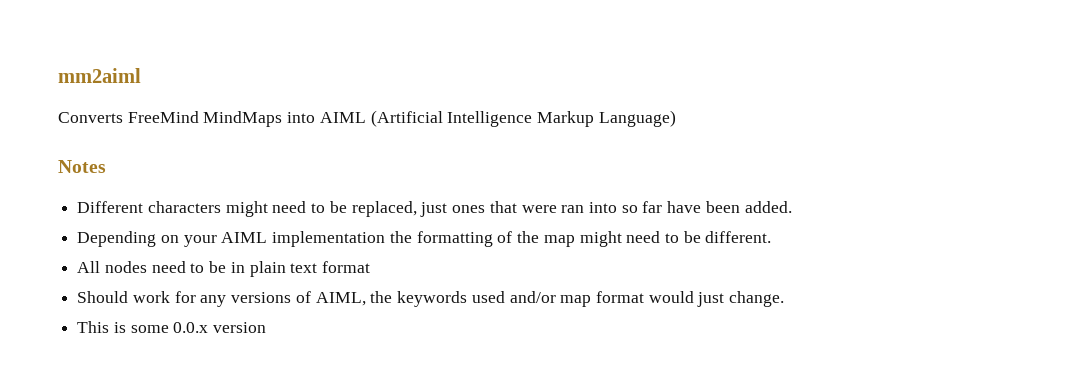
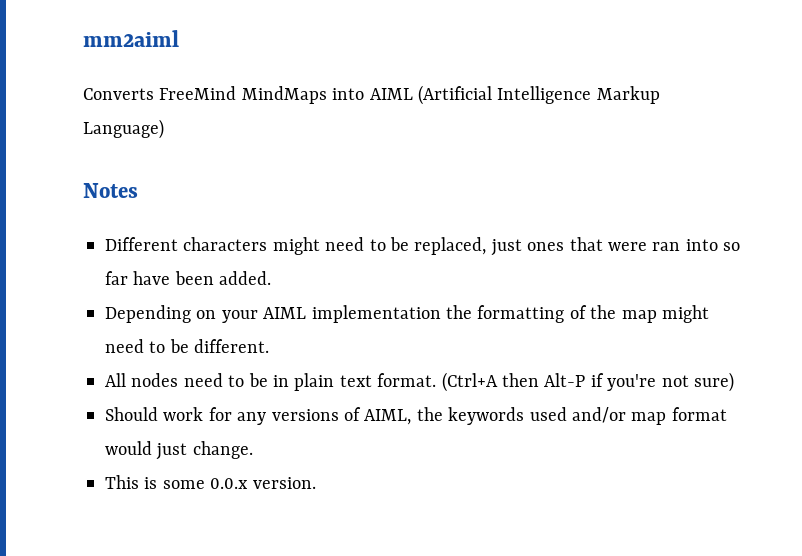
- All nodes need to be in plain text format
+ All nodes need to be in plain text format. (Ctrl+A then Alt-P if you're not sure)
- This is some 0.0.x version
+ This is some 0.0.x version.

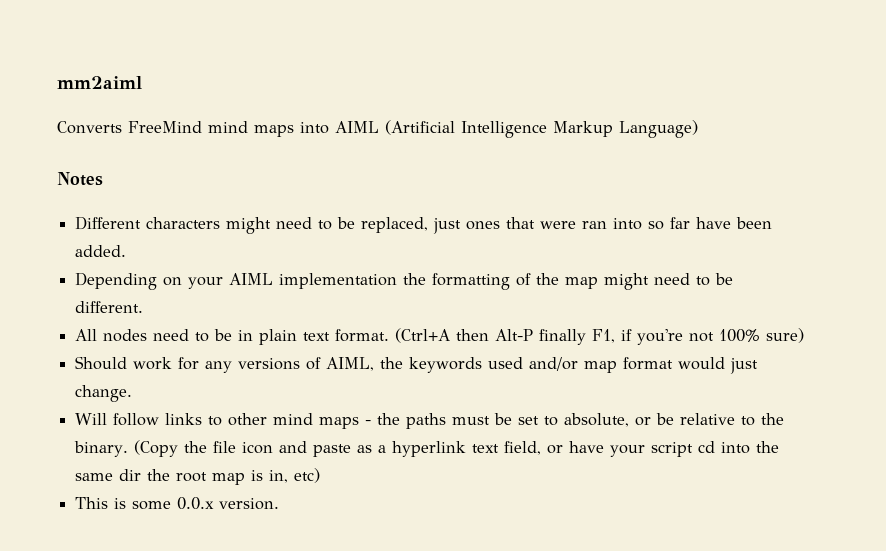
- Converts FreeMind MindMaps into AIML (Artificial Intelligence Markup Language)
+ Converts FreeMind mind maps into AIML (Artificial Intelligence Markup Language)
- (Ctrl+A then Alt-P if you're not sure)
+ (Ctrl+A then Alt-P finally F1, if you're not 100% sure)
+ Will follow links to other mind maps - the paths must be set to absolute, or be relative to the binary. (Copy the file icon and paste as a hyperlink text field, or have your script cd into the same dir the root map is in, etc)

